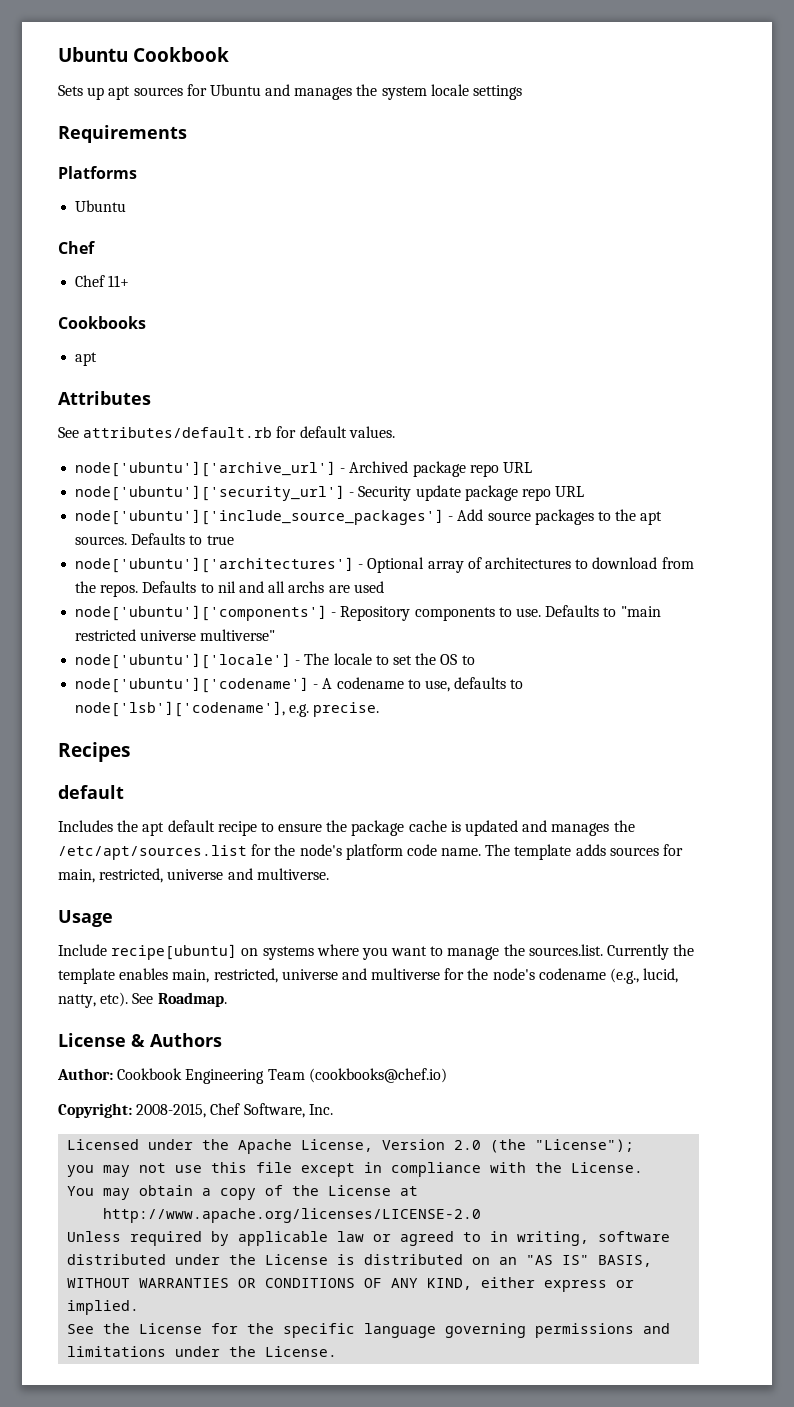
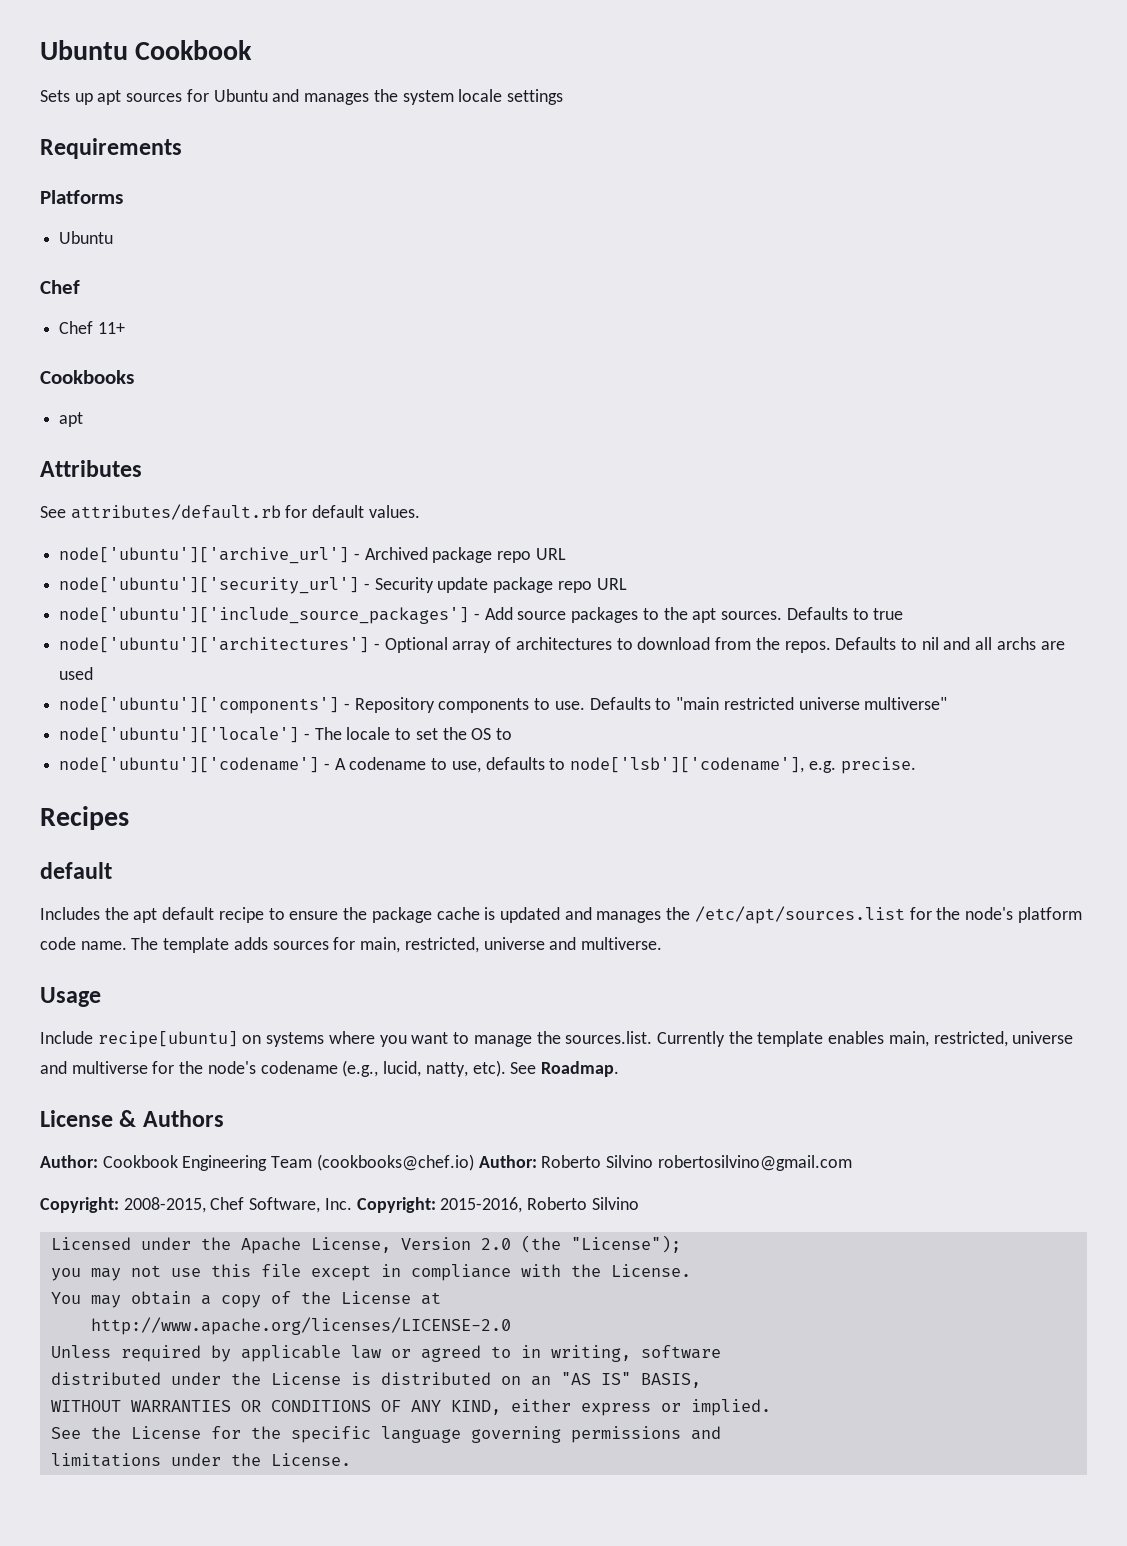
- Author: Cookbook Engineering Team (cookbooks@chef.io)
+ Author: Cookbook Engineering Team (cookbooks@chef.io) Author: Roberto Silvino robertosilvino@gmail.com
- Copyright: 2008-2015, Chef Software, Inc.
+ Copyright: 2008-2015, Chef Software, Inc. Copyright: 2015-2016, Roberto Silvino

